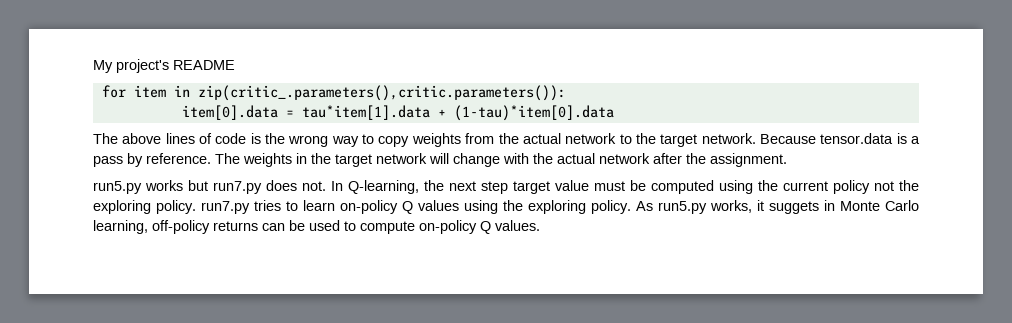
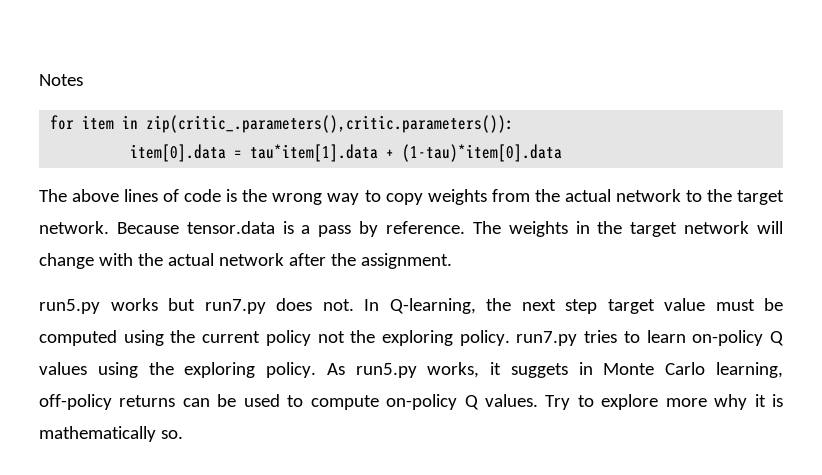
- My project's README
+ Notes
+ Try to explore more why it is mathematically so.

